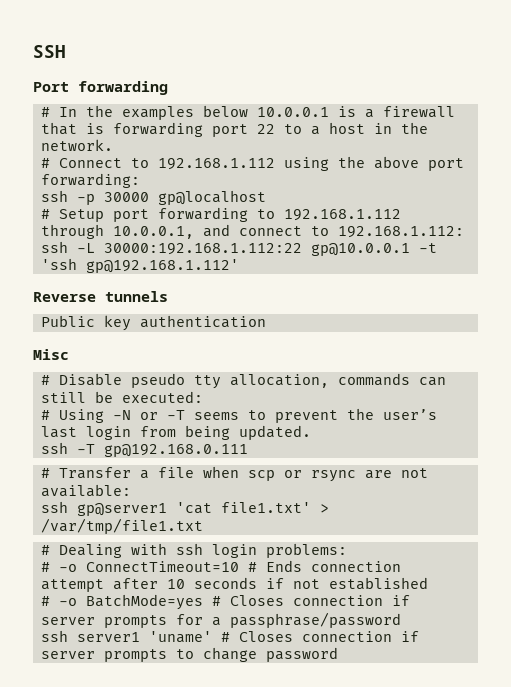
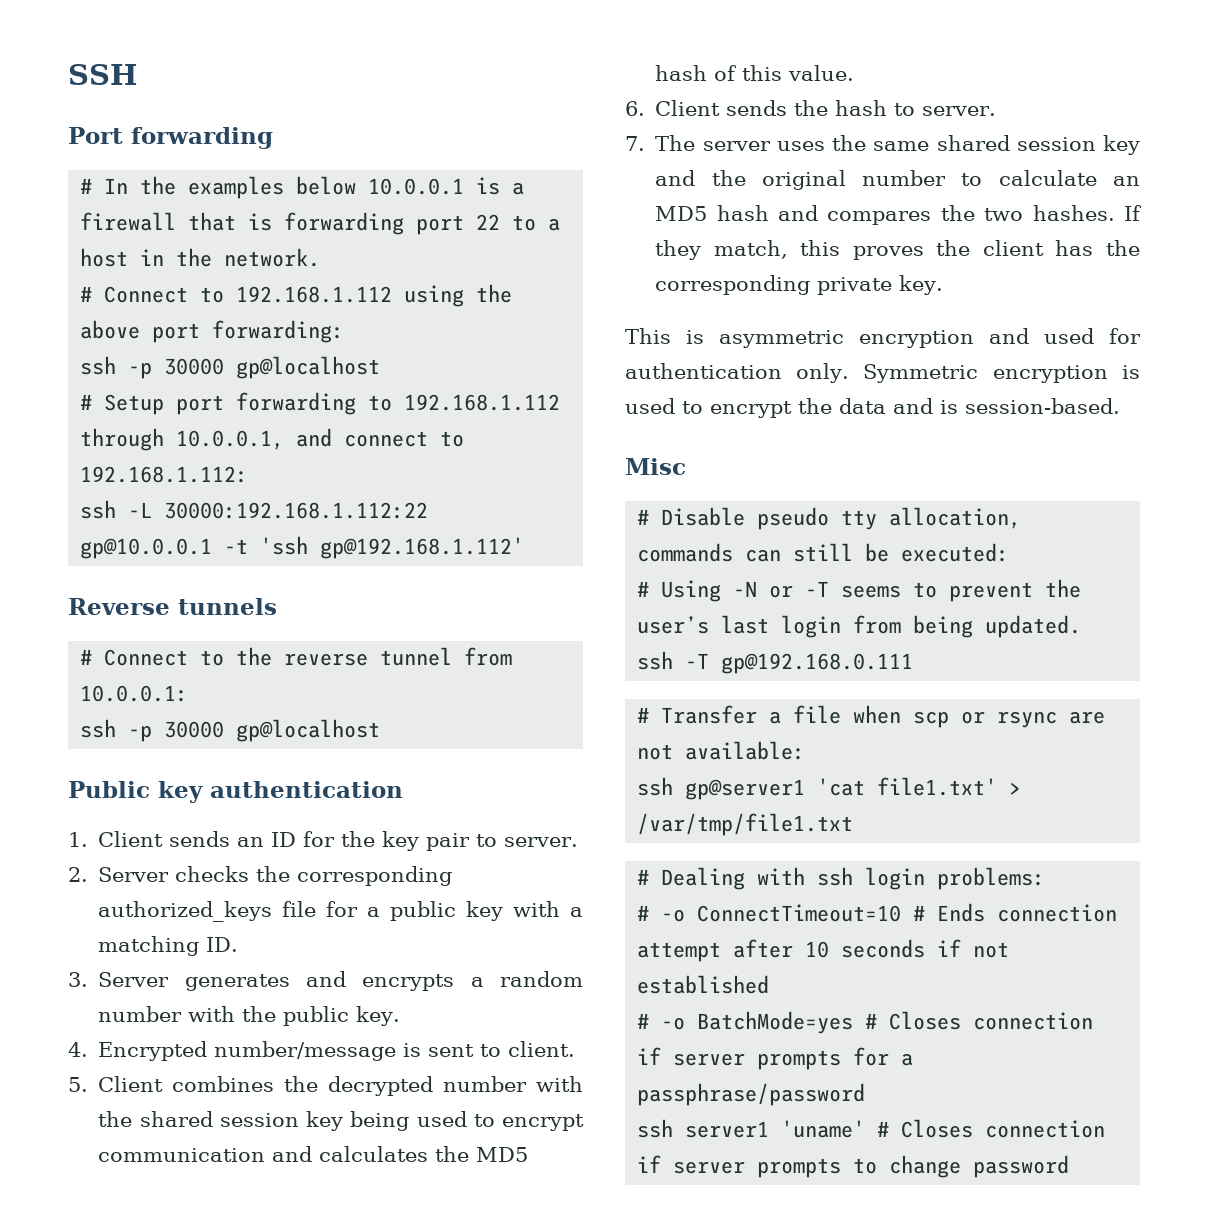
+ # Connect to the reverse tunnel from 10.0.0.1:
+ ssh -p 30000 gp@localhost
  Public key authentication
+ 1. Client sends an ID for the key pair to server.
+ 2. Server checks the corresponding authorized_keys file for a public key with a matching ID.
+ 3. Server generates and encrypts a random number with the public key.
+ 4. Encrypted number/message is sent to client.
+ 5. Client combines the decrypted number with the shared session key being used to encrypt communication and calculates the MD5 hash of this value.
+ 6. Client sends the hash to server.
+ 7. The server uses the same shared session key and the original number to calculate an MD5 hash and compares the two hashes. If they match, this proves the client has the corresponding private key.
+ This is asymmetric encryption and used for authentication only. Symmetric encryption is used to encrypt the data and is session-based.

